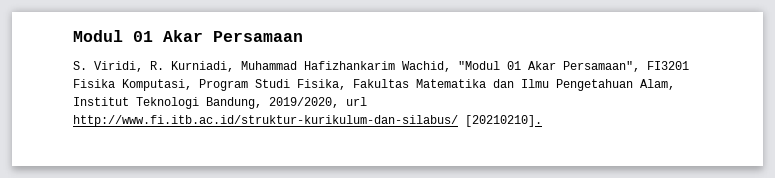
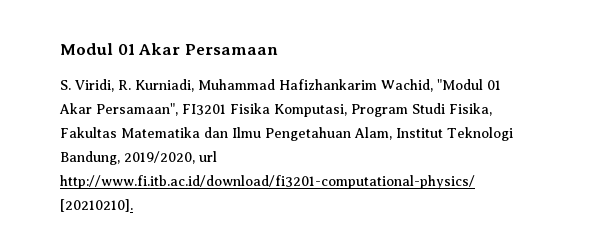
- S. Viridi, R. Kurniadi, Muhammad Hafizhankarim Wachid, "Modul 01 Akar Persamaan", FI3201 Fisika Komputasi, Program Studi Fisika, Fakultas Matematika dan Ilmu Pengetahuan Alam, Institut Teknologi Bandung, 2019/2020, url http://www.fi.itb.ac.id/struktur-kurikulum-dan-silabus/ [20210210].
+ S. Viridi, R. Kurniadi, Muhammad Hafizhankarim Wachid, "Modul 01 Akar Persamaan", FI3201 Fisika Komputasi, Program Studi Fisika, Fakultas Matematika dan Ilmu Pengetahuan Alam, Institut Teknologi Bandung, 2019/2020, url http://www.fi.itb.ac.id/download/fi3201-computational-physics/ [20210210].

